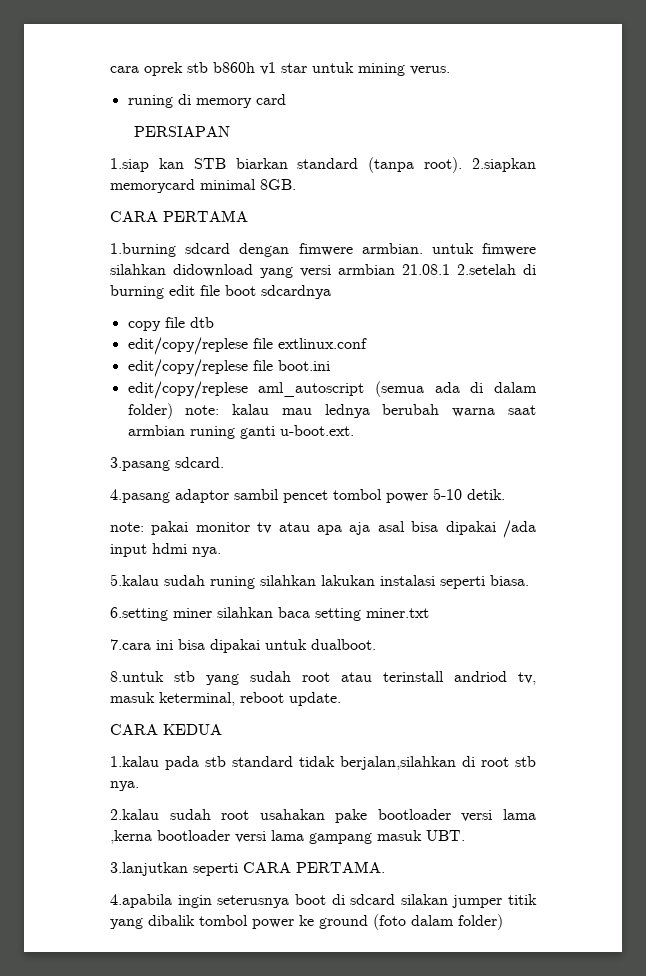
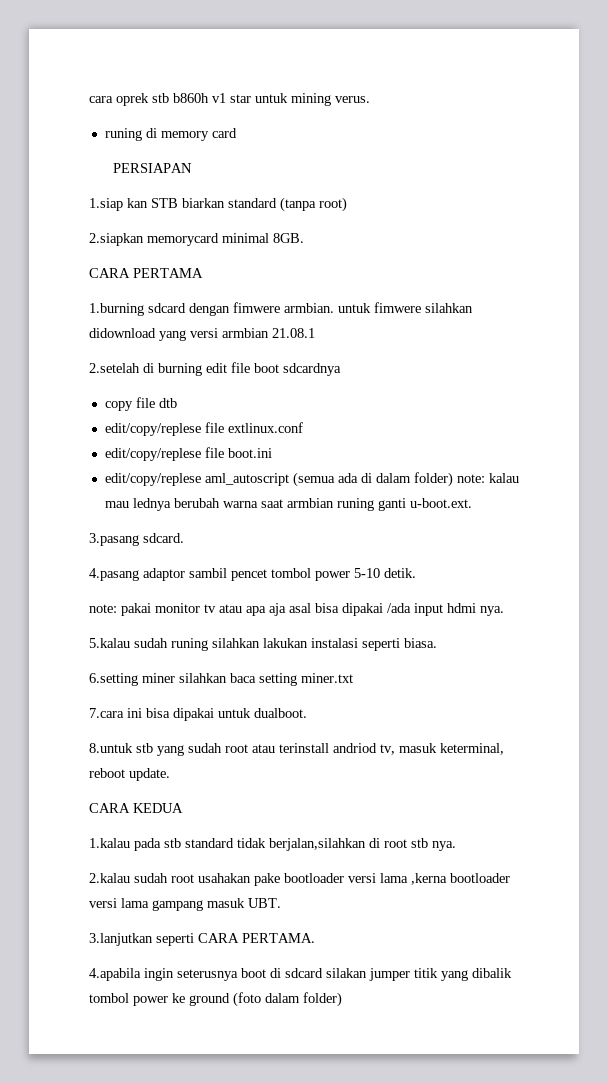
- 1.siap kan STB biarkan standard (tanpa root). 2.siapkan memorycard minimal 8GB.
+ 1.siap kan STB biarkan standard (tanpa root)
+ 2.siapkan memorycard minimal 8GB.
- 1.burning sdcard dengan fimwere armbian. untuk fimwere silahkan didownload yang versi armbian 21.08.1 2.setelah di burning edit file boot sdcardnya
+ 1.burning sdcard dengan fimwere armbian. untuk fimwere silahkan didownload yang versi armbian 21.08.1
+ 2.setelah di burning edit file boot sdcardnya

